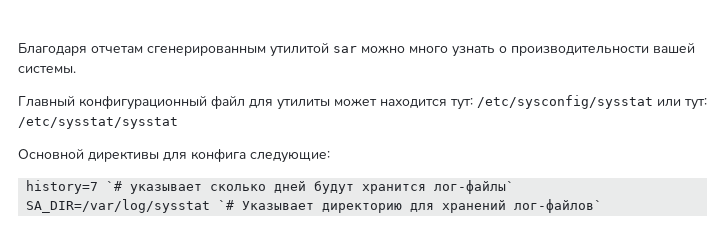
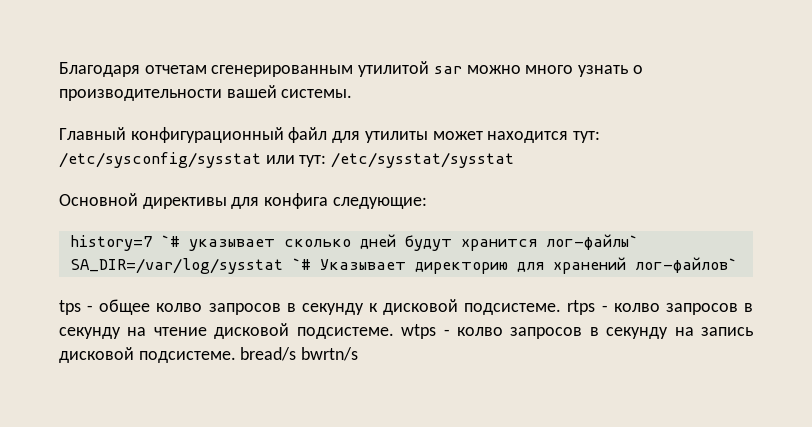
+ tps - общее колво запросов в секунду к дисковой подсистеме. rtps - колво запросов в секунду на чтение дисковой подсистеме. wtps - колво запросов в секунду на запись дисковой подсистеме. bread/s bwrtn/s

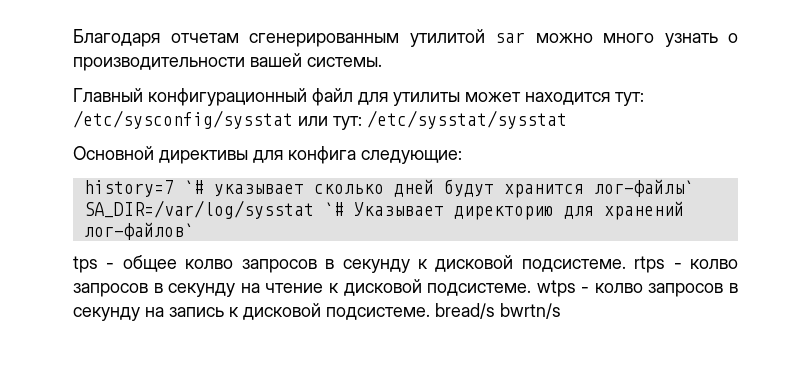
- tps - общее колво запросов в секунду к дисковой подсистеме. rtps - колво запросов в секунду на чтение дисковой подсистеме. wtps - колво запросов в секунду на запись дисковой подсистеме. bread/s bwrtn/s
+ tps - общее колво запросов в секунду к дисковой подсистеме. rtps - колво запросов в секунду на чтение к дисковой подсистеме. wtps - колво запросов в секунду на запись к дисковой подсистеме. bread/s bwrtn/s

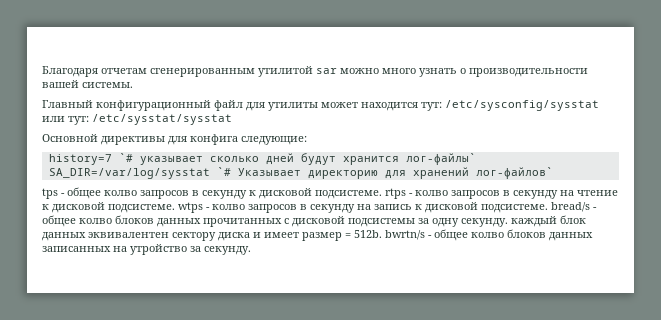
- tps - общее колво запросов в секунду к дисковой подсистеме. rtps - колво запросов в секунду на чтение к дисковой подсистеме. wtps - колво запросов в секунду на запись к дисковой подсистеме. bread/s bwrtn/s
+ tps - общее колво запросов в секунду к дисковой подсистеме. rtps - колво запросов в секунду на чтение к дисковой подсистеме. wtps - колво запросов в секунду на запись к дисковой подсистеме. bread/s - общее колво блоков данных прочитанных с дисковой подсистемы за одну секунду. каждый блок данных эквивалентен сектору диска и имеет размер = 512b. bwrtn/s - общее колво блоков данных записанных на утройство за секунду.

